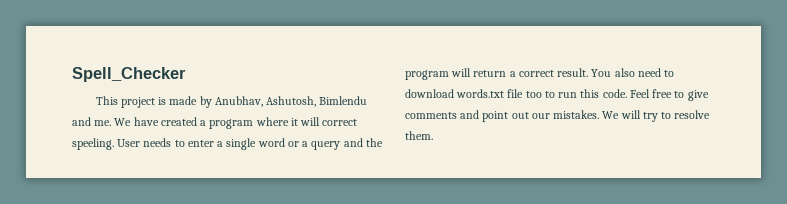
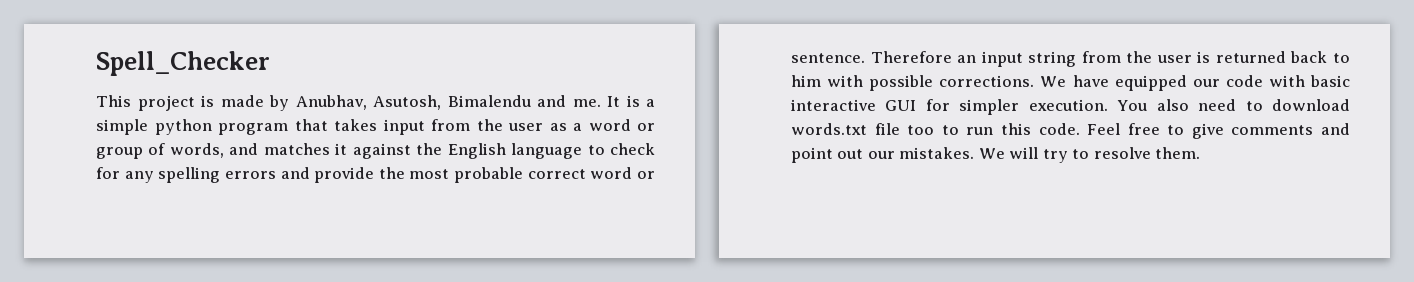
- This project is made by Anubhav, Ashutosh, Bimlendu and me. We have created a program where it will correct speeling. User needs to enter a single word or a query and the program will return a correct result.
+ This project is made by Anubhav, Asutosh, Bimalendu and me. It is a simple python program that takes input from the user as a word or group of words, and matches it against the English language to check for any spelling errors and provide the most probable correct word or sentence. Therefore an input string from the user is returned back to him with possible corrections. We have equipped our code with basic interactive GUI for simpler execution.

